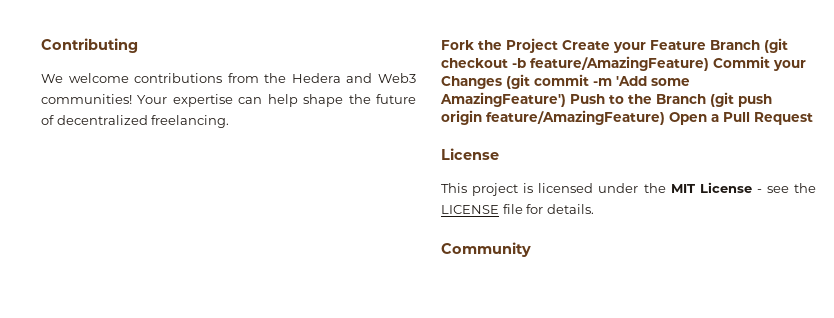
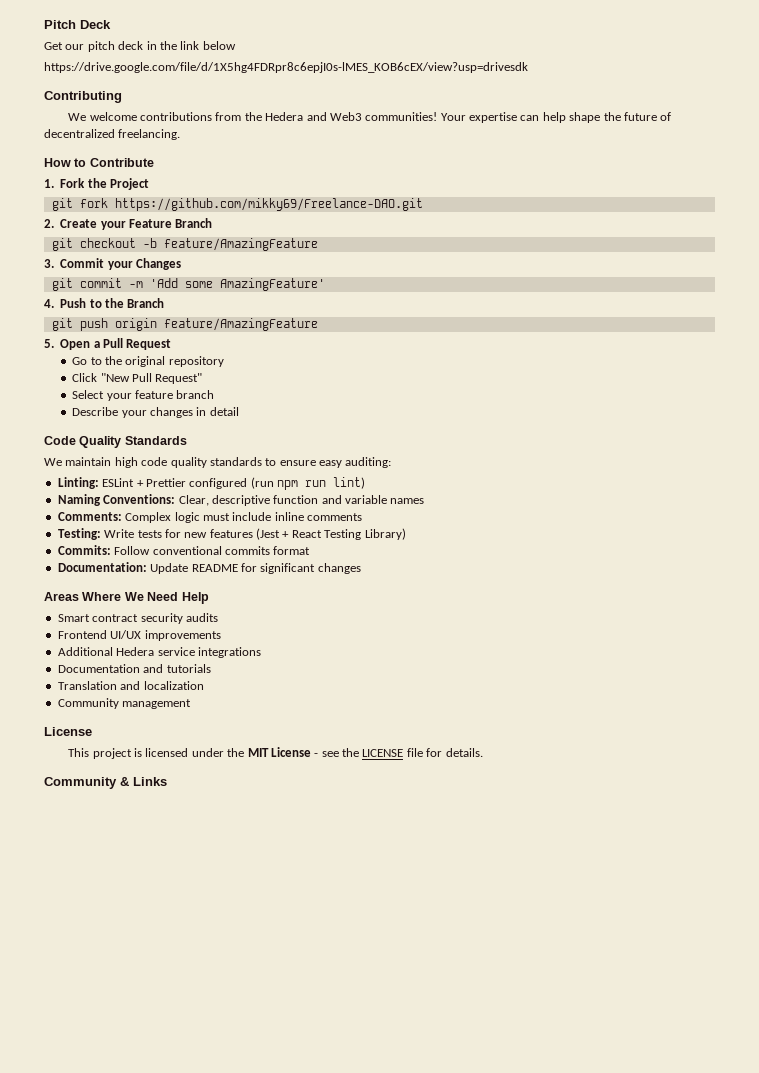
+ Pitch Deck
+ Get our pitch deck in the link below
+ https://drive.google.com/file/d/1X5hg4FDRpr8c6epjI0s-lMES_KOB6cEX/view?usp=drivesdk
- Fork the Project Create your Feature Branch (git checkout -b feature/AmazingFeature) Commit your Changes (git commit -m 'Add some AmazingFeature') Push to the Branch (git push origin feature/AmazingFeature) Open a Pull Request
+ How to Contribute
+ 1. Fork the Project
+ git fork https://github.com/mikky69/Freelance-DAO.git
+ 2. Create your Feature Branch
+ git checkout -b feature/AmazingFeature
+ 3. Commit your Changes
+ git commit -m 'Add some AmazingFeature'
+ 4. Push to the Branch
+ git push origin feature/AmazingFeature
+ 5. Open a Pull Request
+ Go to the original repository
+ Click "New Pull Request"
+ Select your feature branch
+ Describe your changes in detail
+ Code Quality Standards
+ We maintain high code quality standards to ensure easy auditing:
+ Linting: ESLint + Prettier configured (run npm run lint)
+ Naming Conventions: Clear, descriptive function and variable names
+ Comments: Complex logic must include inline comments
+ Testing: Write tests for new features (Jest + React Testing Library)
+ Commits: Follow conventional commits format
+ Documentation: Update README for significant changes
+ Areas Where We Need Help
+ Smart contract security audits
+ Frontend UI/UX improvements
+ Additional Hedera service integrations
+ Documentation and tutorials
+ Translation and localization
+ Community management
- Community
+ Community & Links

